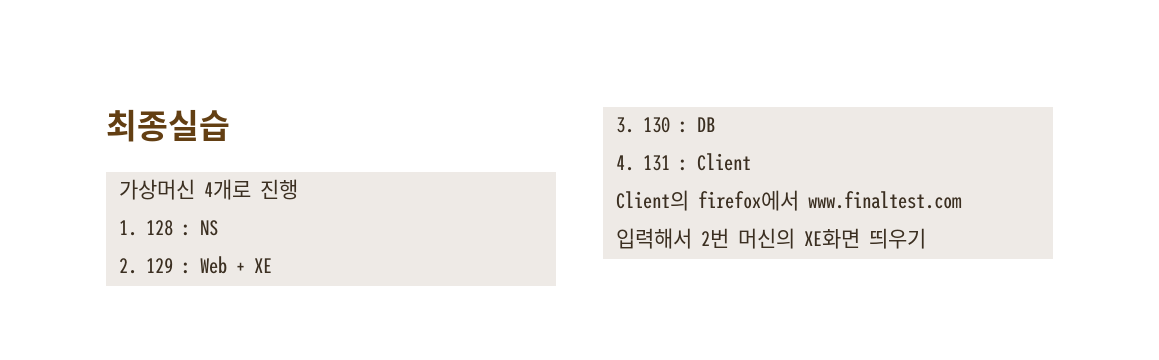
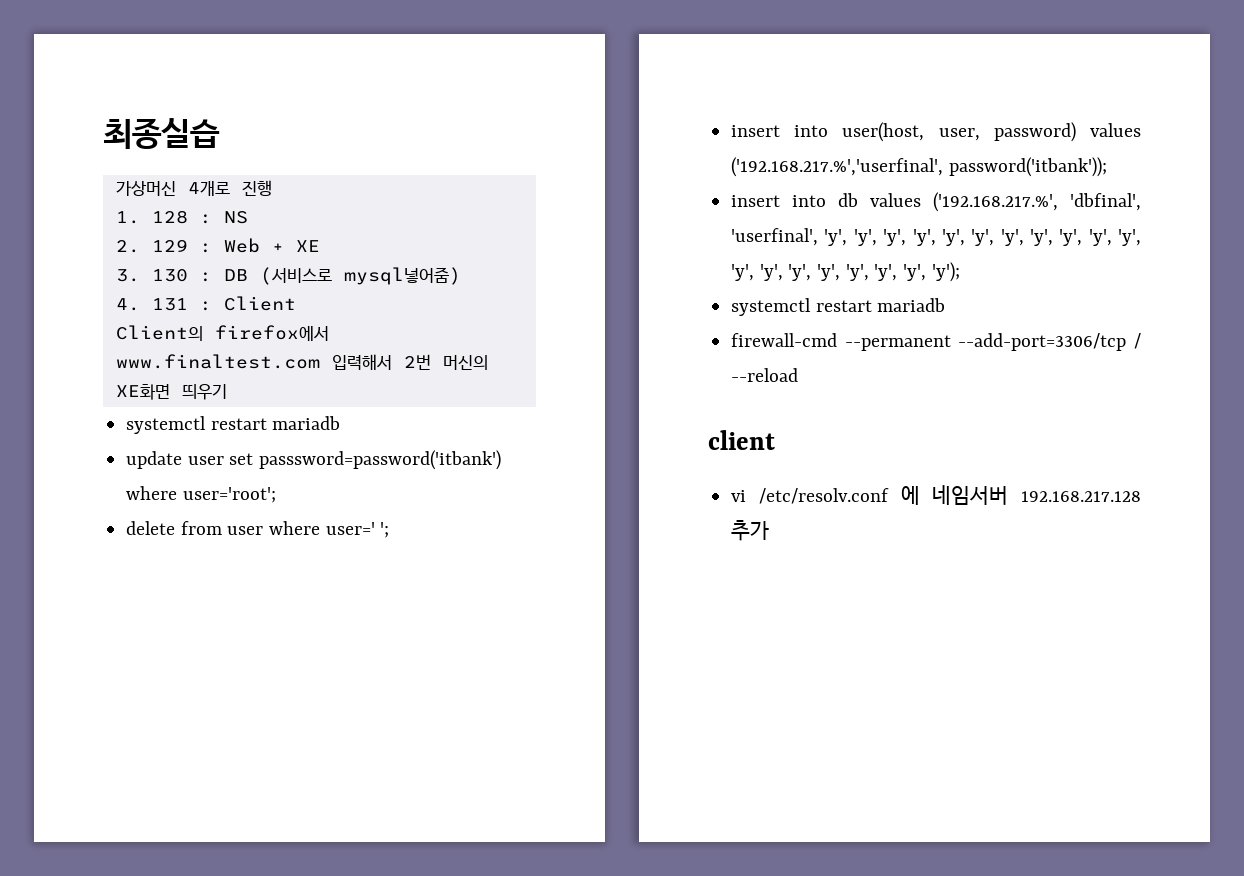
- 3. 130 : DB
+ 3. 130 : DB (서비스로 mysql넣어줌)
  Client의 firefox에서 www.finaltest.com 입력해서 2번 머신의 XE화면 띄우기
+ systemctl restart mariadb
+ update user set passsword=password('itbank') where user='root';
+ delete from user where user=' ';
+ insert into user(host, user, password) values ('192.168.217.%','userfinal', password('itbank'));
+ insert into db values ('192.168.217.%', 'dbfinal', 'userfinal', 'y', 'y', 'y', 'y', 'y', 'y', 'y', 'y', 'y', 'y', 'y', 'y', 'y', 'y', 'y', 'y', 'y', 'y', 'y');
+ systemctl restart mariadb
+ firewall-cmd --permanent --add-port=3306/tcp / --reload
+ client
+ vi /etc/resolv.conf 에 네임서버 192.168.217.128 추가

